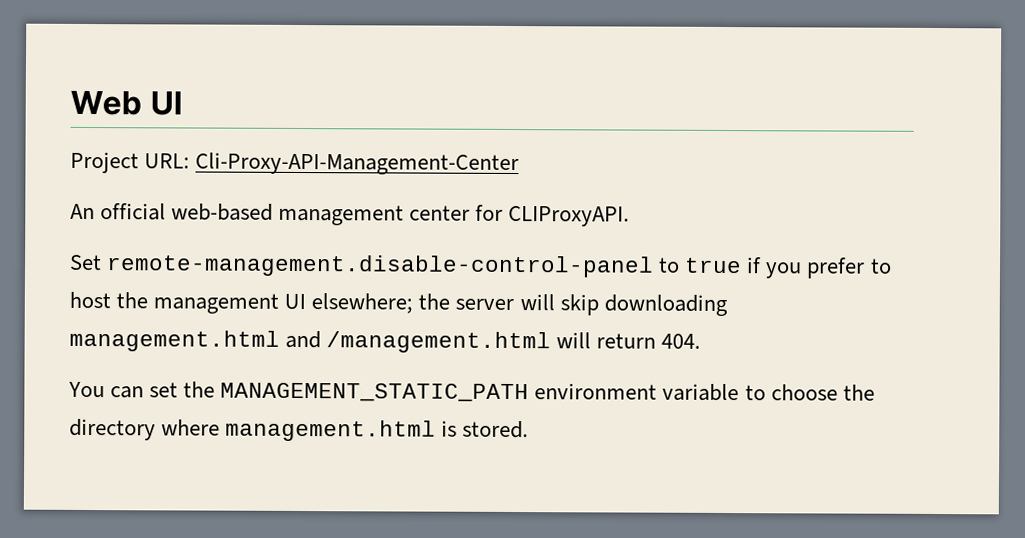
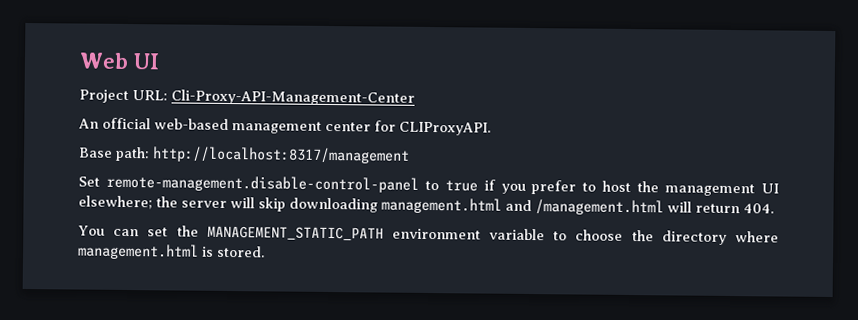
+ Base path: http://localhost:8317/management

